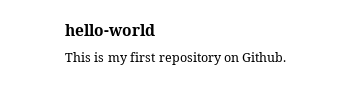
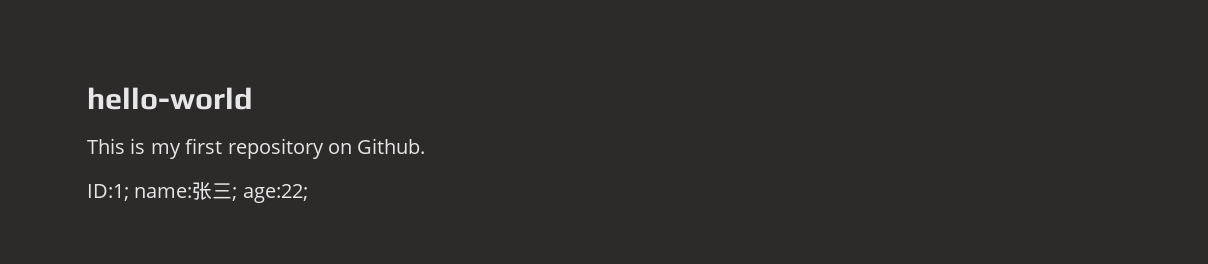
+ ID:1; name:张三; age:22;

